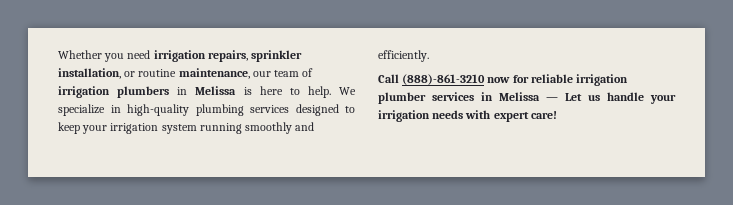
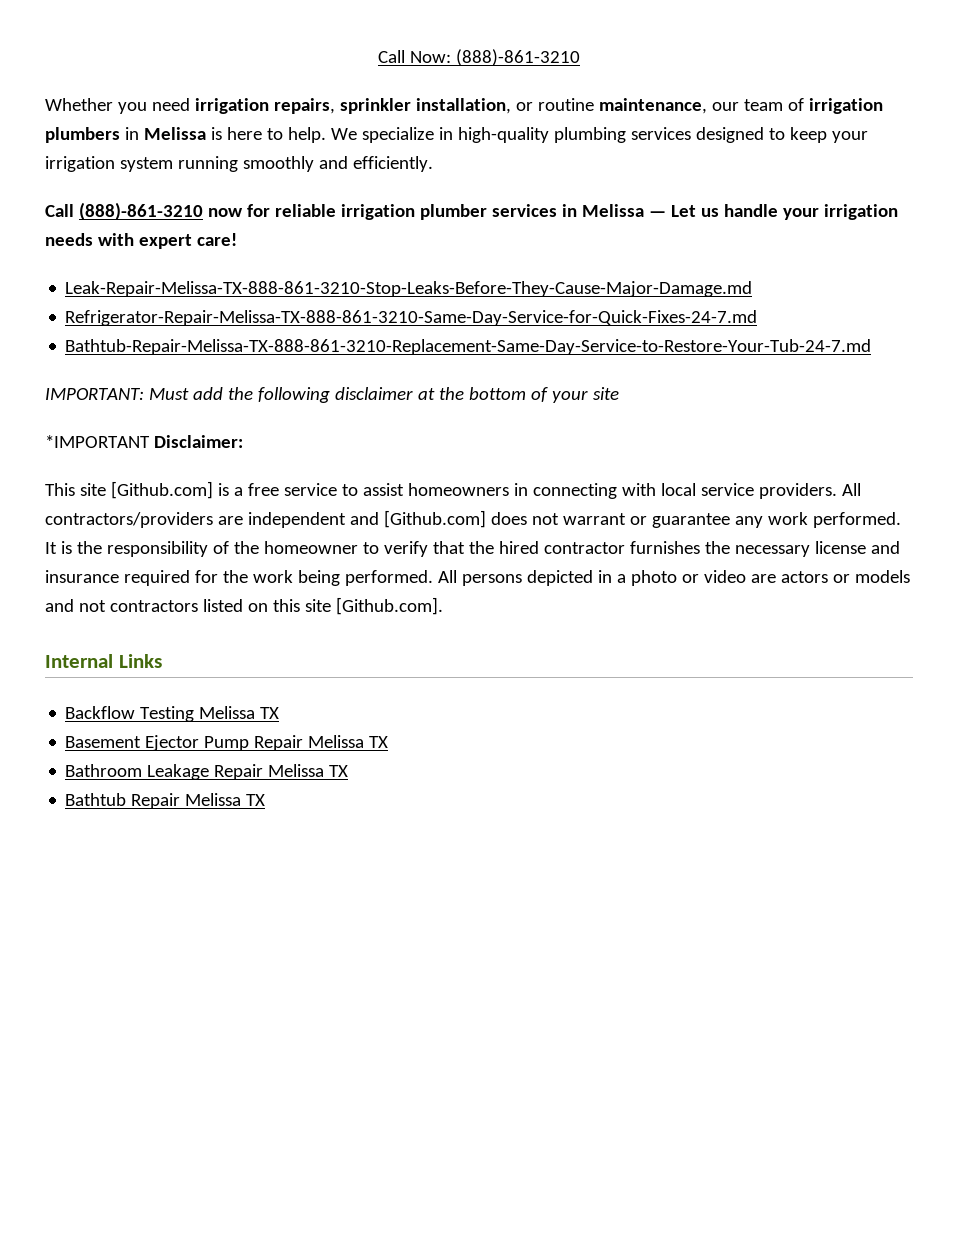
+ Call Now: (888)-861-3210
+ Leak-Repair-Melissa-TX-888-861-3210-Stop-Leaks-Before-They-Cause-Major-Damage.md
+ Refrigerator-Repair-Melissa-TX-888-861-3210-Same-Day-Service-for-Quick-Fixes-24-7.md
+ Bathtub-Repair-Melissa-TX-888-861-3210-Replacement-Same-Day-Service-to-Restore-Your-Tub-24-7.md
+ IMPORTANT: Must add the following disclaimer at the bottom of your site
+ *IMPORTANT Disclaimer:
+ This site [Github.com] is a free service to assist homeowners in connecting with local service providers. All contractors/providers are independent and [Github.com] does not warrant or guarantee any work performed. It is the responsibility of the homeowner to verify that the hired contractor furnishes the necessary license and insurance required for the work being performed. All persons depicted in a photo or video are actors or models and not contractors listed on this site [Github.com].
+ Internal Links
+ Backflow Testing Melissa TX
+ Basement Ejector Pump Repair Melissa TX
+ Bathroom Leakage Repair Melissa TX
+ Bathtub Repair Melissa TX

